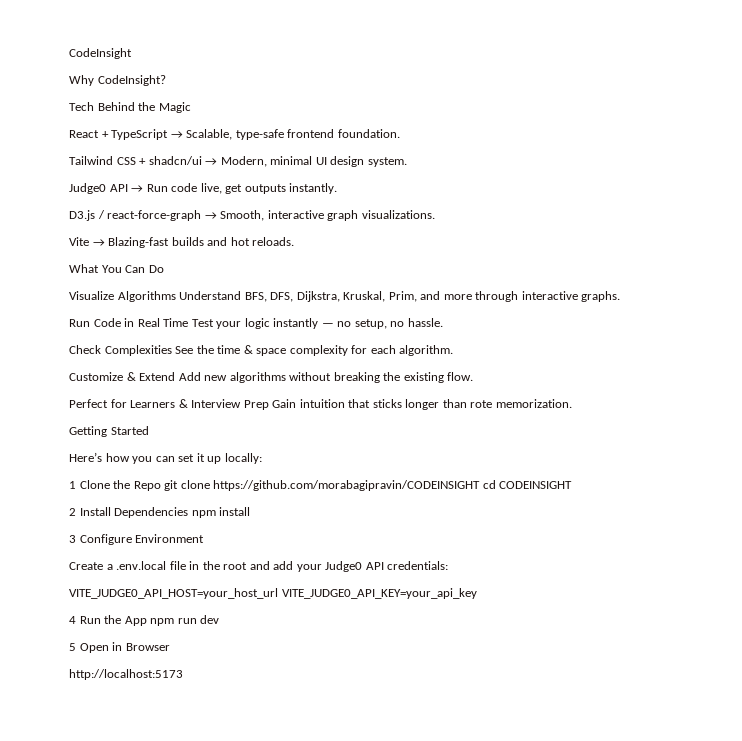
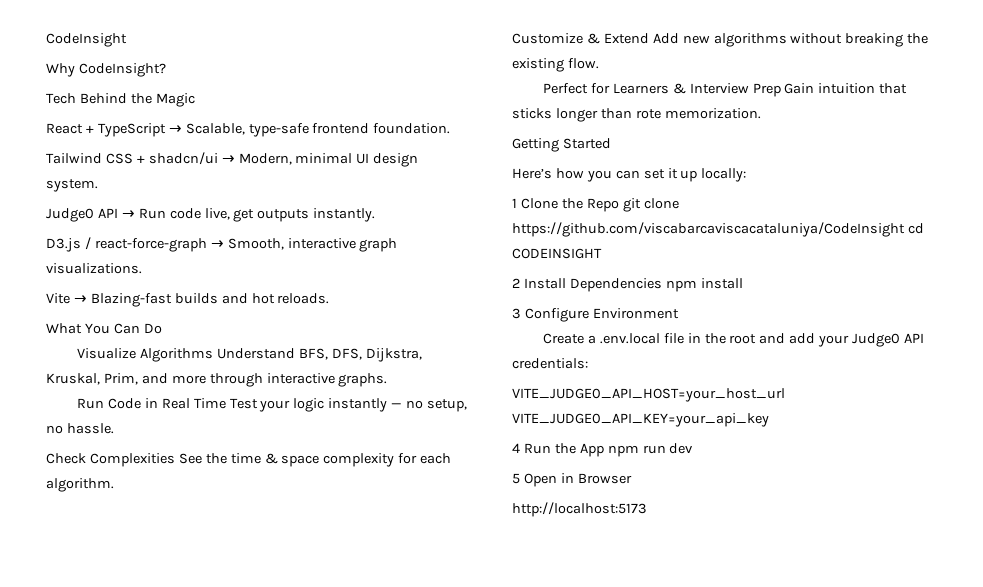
- 1 Clone the Repo git clone https://github.com/morabagipravin/CODEINSIGHT cd CODEINSIGHT
+ 1 Clone the Repo git clone https://github.com/viscabarcaviscacataluniya/CodeInsight cd CODEINSIGHT

